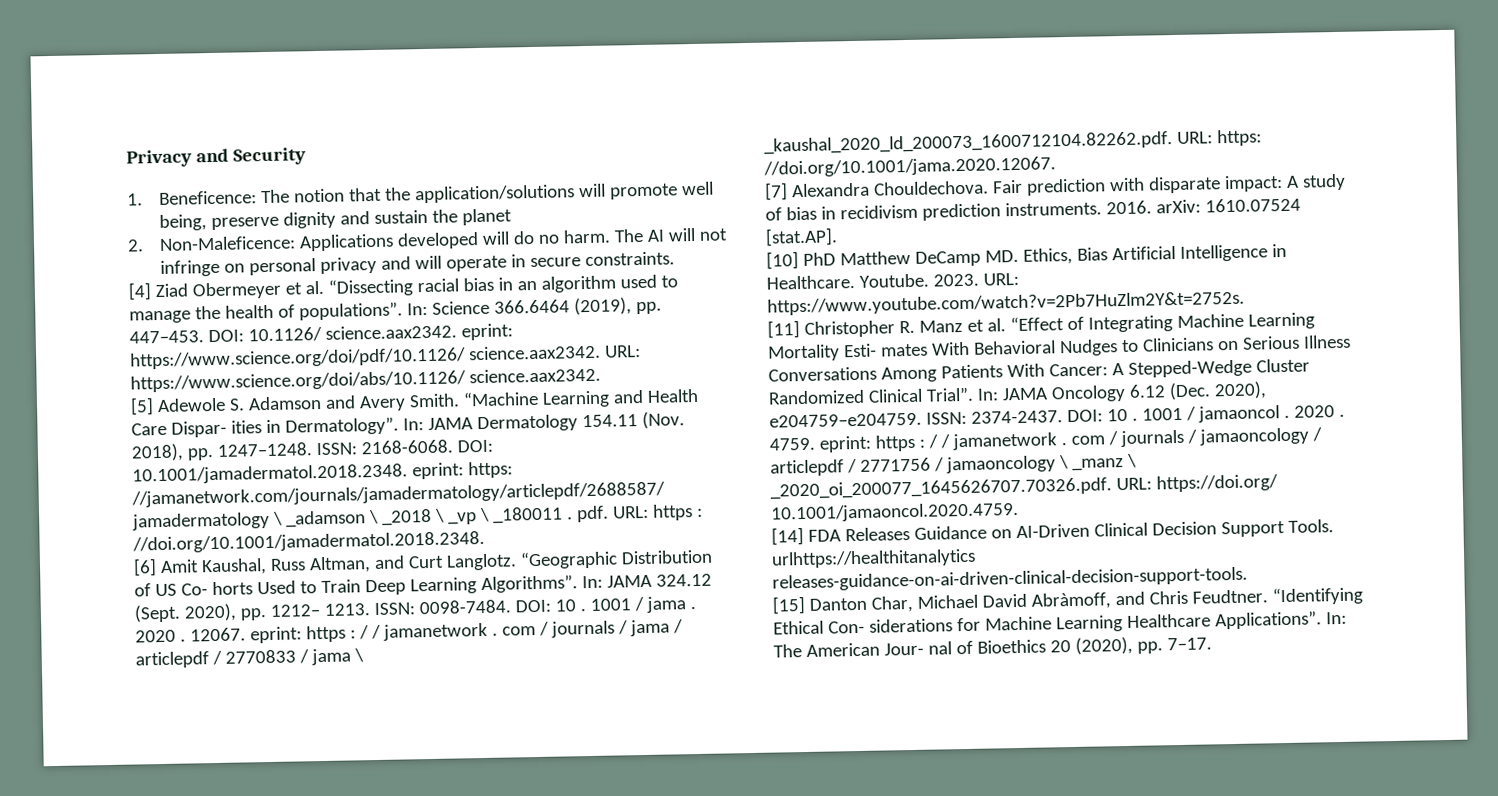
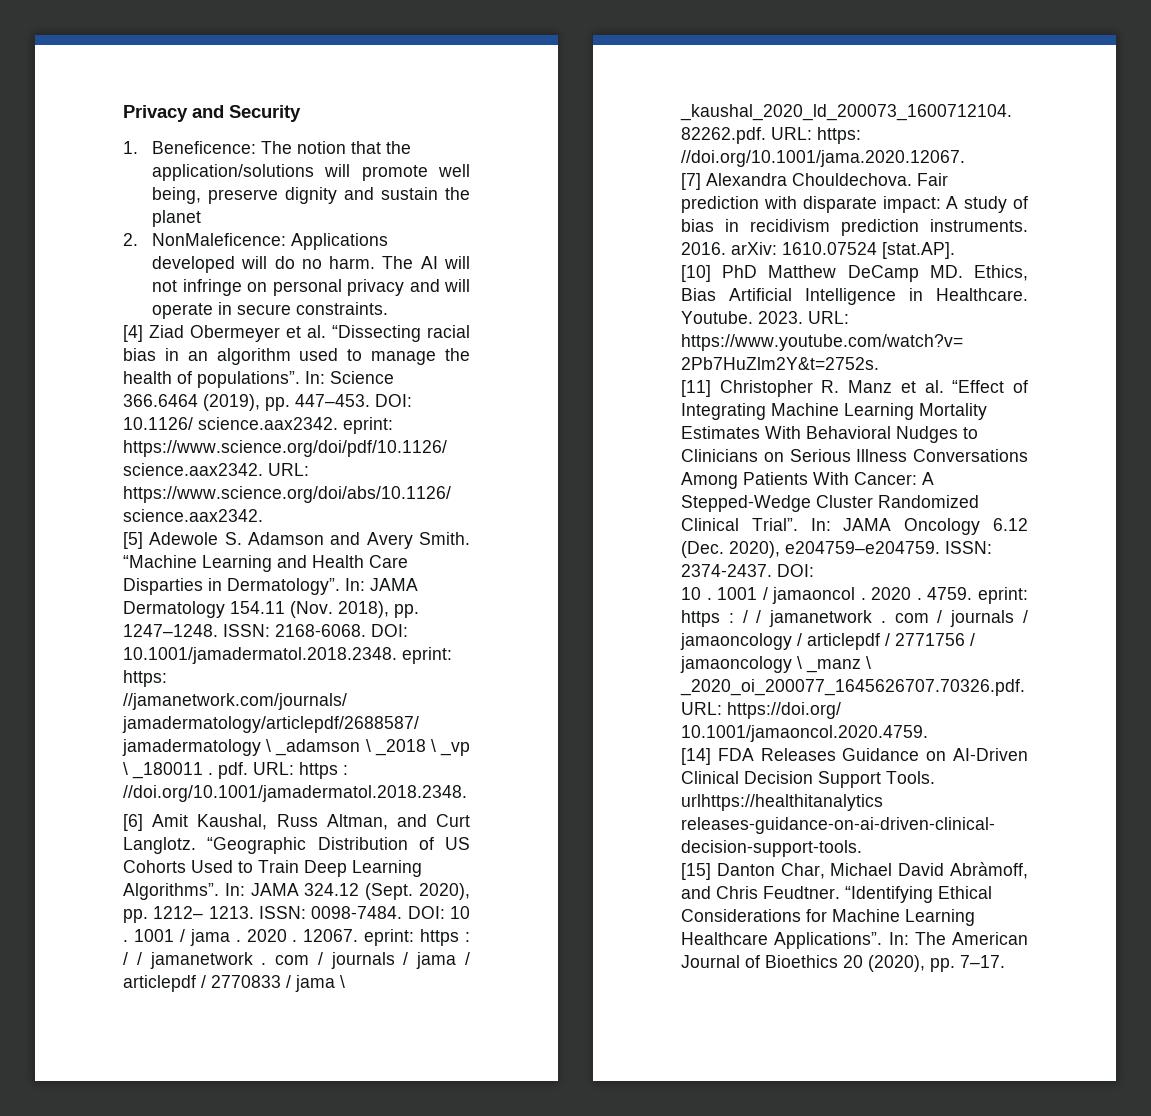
- 2. Non-Maleficence: Applications developed will do no harm.
+ 2. NonMaleficence: Applications developed will do no harm.
- “Machine Learning and Health Care Dispar- ities in Dermatology”.
+ “Machine Learning and Health Care Disparties in Dermatology”.
- “Geographic Distribution of US Co- horts Used to Train Deep Learning Algorithms”.
+ “Geographic Distribution of US Cohorts Used to Train Deep Learning Algorithms”.
- [11] Christopher R. Manz et al. “Effect of Integrating Machine Learning Mortality Esti- mates With Behavioral Nudges to Clinicians on Serious Illness Conversations Among Patients With Cancer: A Stepped-Wedge Cluster Randomized Clinical Trial”.
+ [11] Christopher R. Manz et al. “Effect of Integrating Machine Learning Mortality Estimates With Behavioral Nudges to Clinicians on Serious Illness Conversations Among Patients With Cancer: A Stepped-Wedge Cluster Randomized Clinical Trial”.
- ISSN: 2374-2437. DOI: 10 .
+ ISSN: 2374-2437. DOI:
+ 10 .
- “Identifying Ethical Con- siderations for Machine Learning Healthcare Applications”.
+ “Identifying Ethical Considerations for Machine Learning Healthcare Applications”.
- In: The American Jour- nal of Bioethics 20 (2020), pp. 7–17.
+ In: The American Journal of Bioethics 20 (2020), pp. 7–17.

